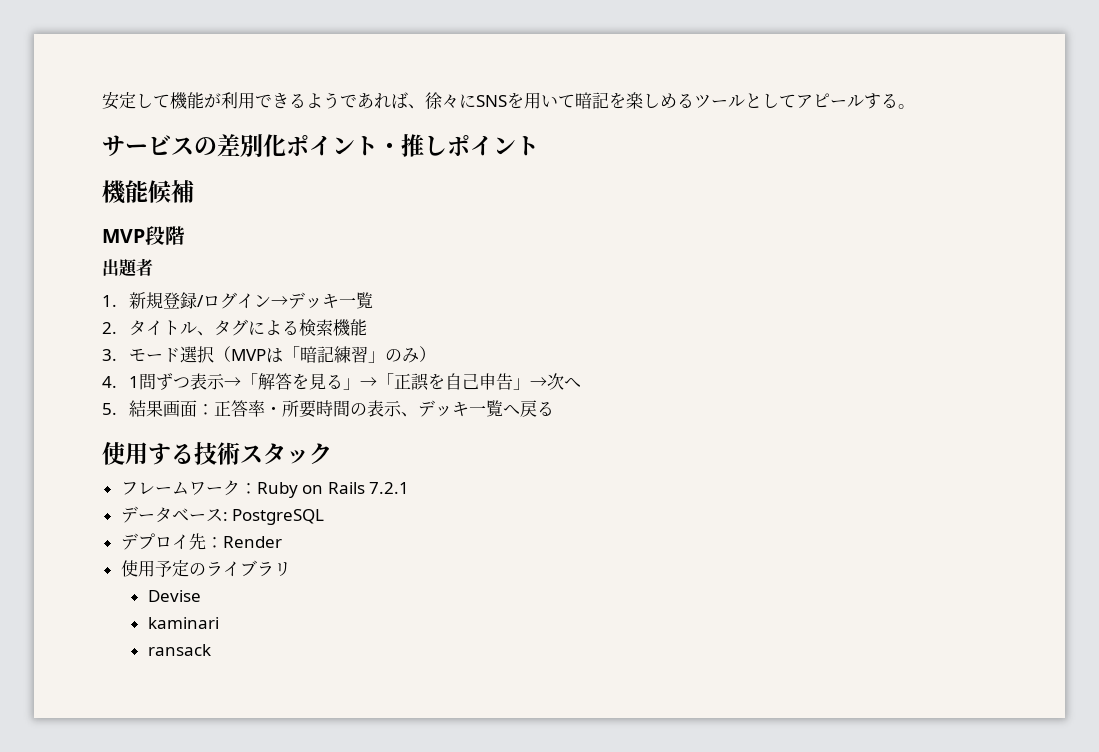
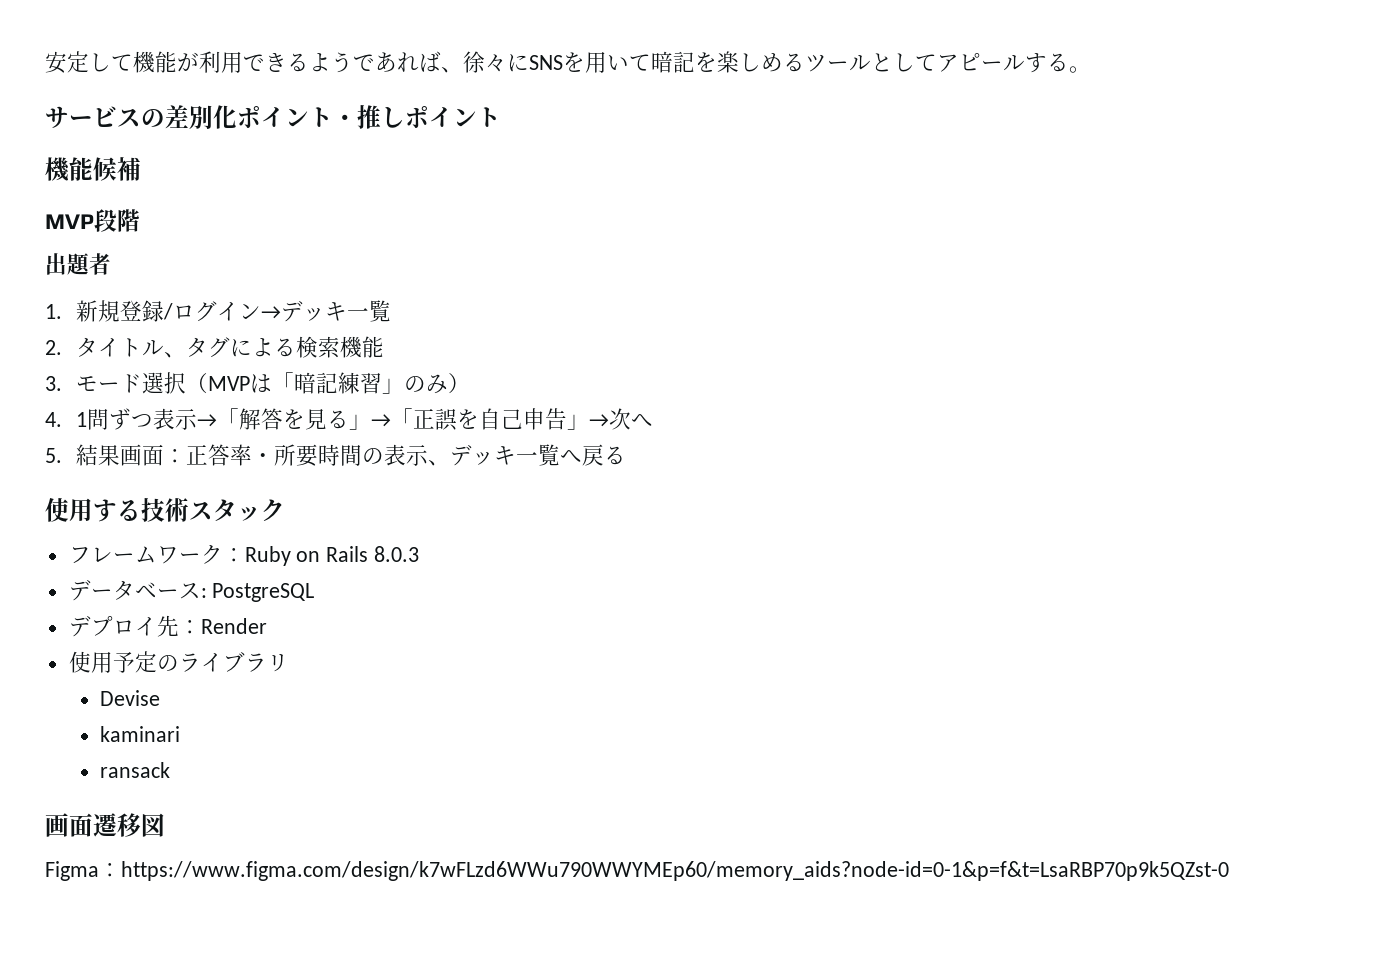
- フレームワーク：Ruby on Rails 7.2.1
+ フレームワーク：Ruby on Rails 8.0.3
+ 画面遷移図
+ Figma：https://www.figma.com/design/k7wFLzd6WWu790WWYMEp60/memory_aids?node-id=0-1&p=f&t=LsaRBP70p9k5QZst-0

